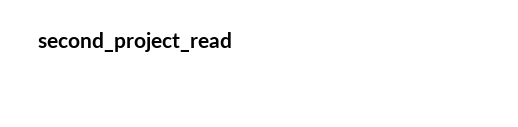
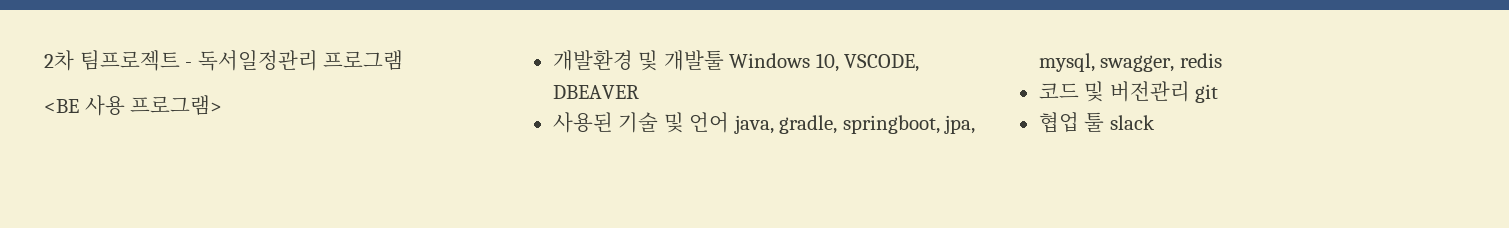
- second_project_read
+ 2차 팀프로젝트 - 독서일정관리 프로그램
+ <BE 사용 프로그램>
+ 개발환경 및 개발툴 Windows 10, VSCODE, DBEAVER
+ 사용된 기술 및 언어 java, gradle, springboot, jpa, mysql, swagger, redis
+ 코드 및 버전관리 git
+ 협업 툴 slack

